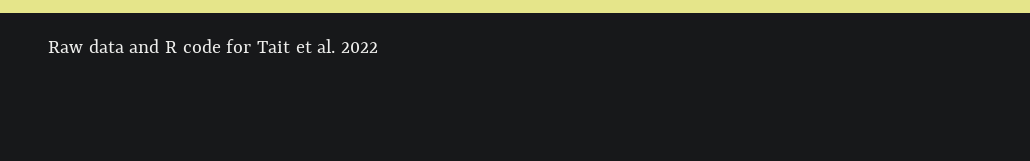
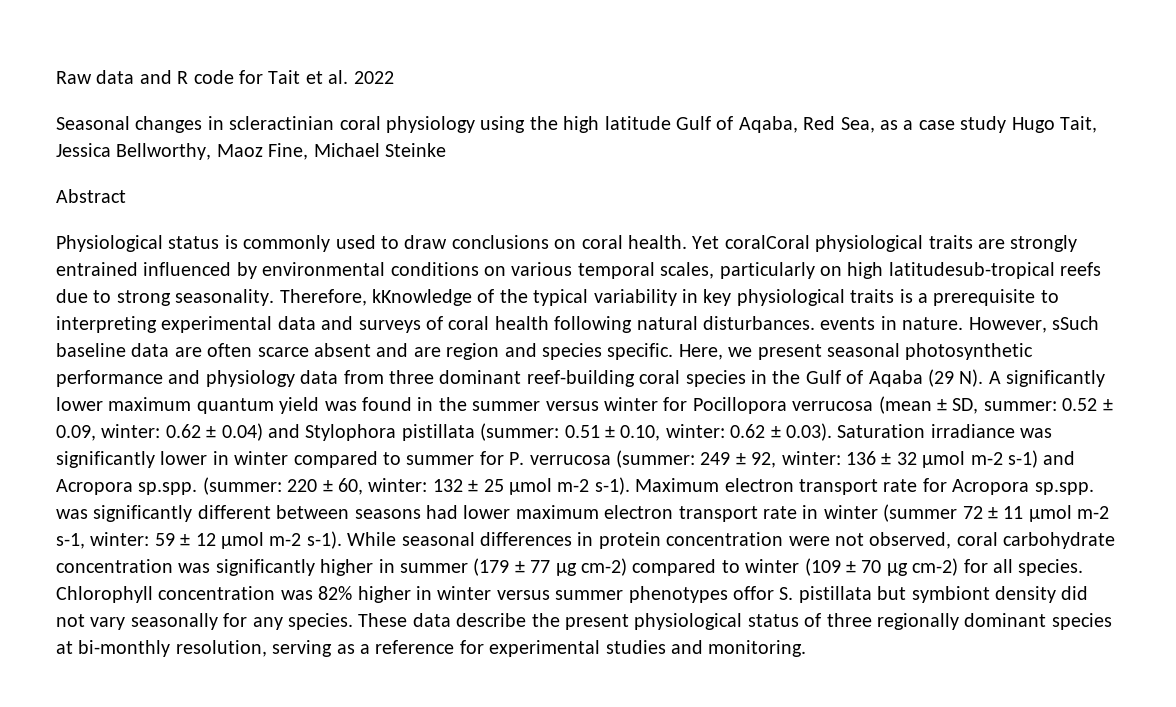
+ Seasonal changes in scleractinian coral physiology using the high latitude Gulf of Aqaba, Red Sea, as a case study Hugo Tait, Jessica Bellworthy, Maoz Fine, Michael Steinke
+ Abstract
+ Physiological status is commonly used to draw conclusions on coral health. Yet coralCoral physiological traits are strongly entrained influenced by environmental conditions on various temporal scales, particularly on high latitudesub-tropical reefs due to strong seasonality. Therefore, kKnowledge of the typical variability in key physiological traits is a prerequisite to interpreting experimental data and surveys of coral health following natural disturbances. events in nature. However, sSuch baseline data are often scarce absent and are region and species specific. Here, we present seasonal photosynthetic performance and physiology data from three dominant reef-building coral species in the Gulf of Aqaba (29 N). A significantly lower maximum quantum yield was found in the summer versus winter for Pocillopora verrucosa (mean ± SD, summer: 0.52 ± 0.09, winter: 0.62 ± 0.04) and Stylophora pistillata (summer: 0.51 ± 0.10, winter: 0.62 ± 0.03). Saturation irradiance was significantly lower in winter compared to summer for P. verrucosa (summer: 249 ± 92, winter: 136 ± 32 µmol m-2 s-1) and Acropora sp.spp. (summer: 220 ± 60, winter: 132 ± 25 µmol m-2 s-1). Maximum electron transport rate for Acropora sp.spp. was significantly different between seasons had lower maximum electron transport rate in winter (summer 72 ± 11 µmol m-2 s-1, winter: 59 ± 12 µmol m-2 s-1). While seasonal differences in protein concentration were not observed, coral carbohydrate concentration was significantly higher in summer (179 ± 77 µg cm-2) compared to winter (109 ± 70 µg cm-2) for all species. Chlorophyll concentration was 82% higher in winter versus summer phenotypes offor S. pistillata but symbiont density did not vary seasonally for any species. These data describe the present physiological status of three regionally dominant species at bi-monthly resolution, serving as a reference for experimental studies and monitoring.

